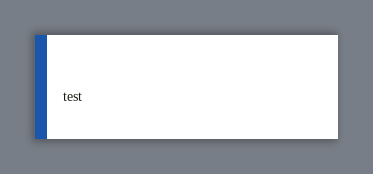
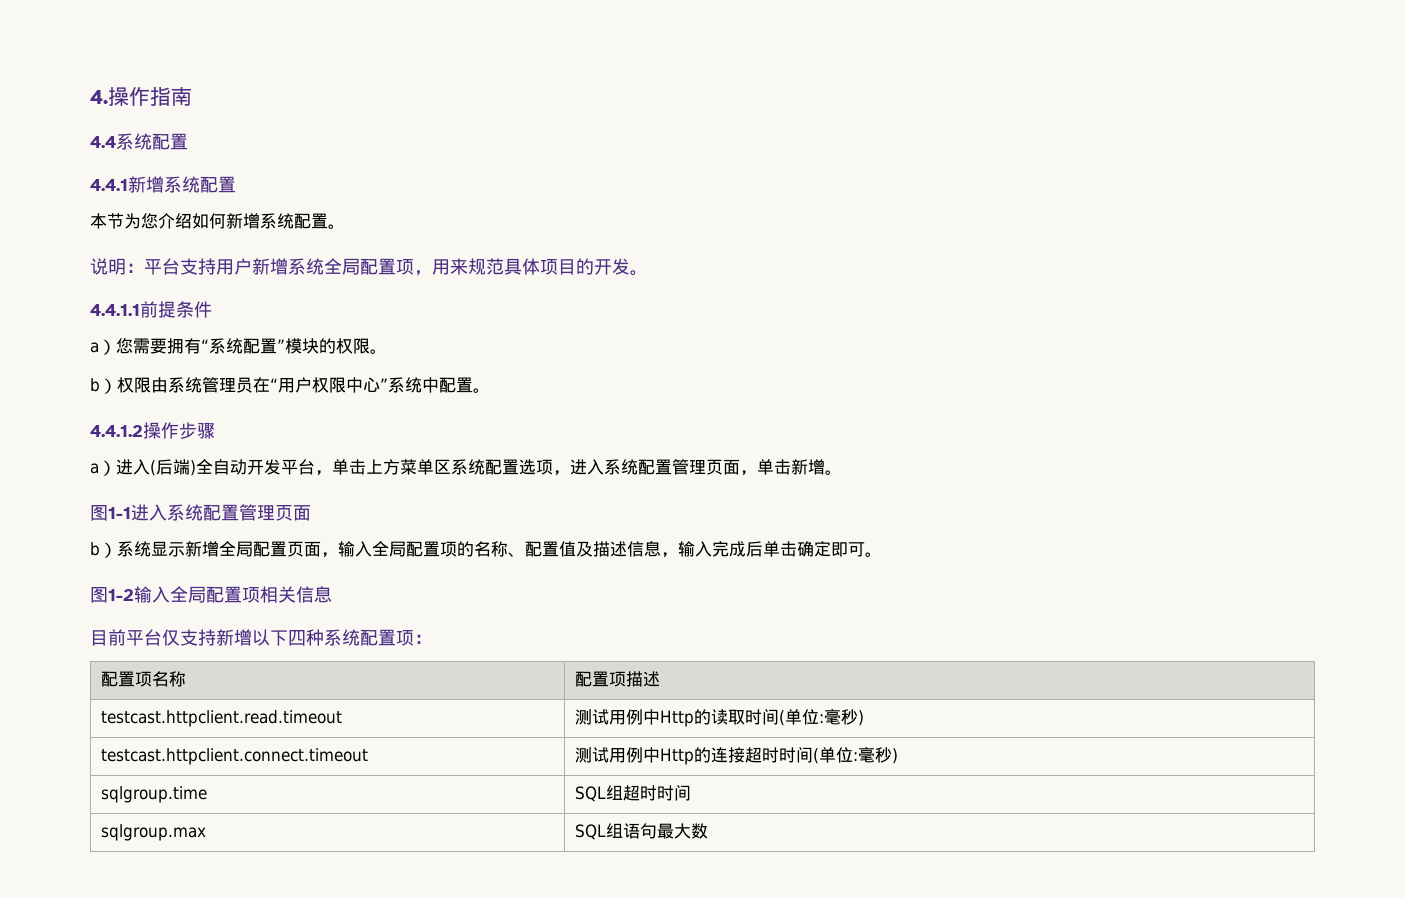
- test
+ 4.操作指南
+ 4.4系统配置
+ 4.4.1新增系统配置
+ 本节为您介绍如何新增系统配置。
+ 说明：平台支持用户新增系统全局配置项，用来规范具体项目的开发。
+ 4.4.1.1前提条件
+ a）您需要拥有“系统配置”模块的权限。
+ b）权限由系统管理员在“用户权限中心”系统中配置。
+ 4.4.1.2操作步骤
+ a）进入(后端)全自动开发平台，单击上方菜单区系统配置选项，进入系统配置管理页面，单击新增。
+ 图1-1进入系统配置管理页面
+ b）系统显示新增全局配置页面，输入全局配置项的名称、配置值及描述信息，输入完成后单击确定即可。
+ 图1-2输入全局配置项相关信息
+ 目前平台仅支持新增以下四种系统配置项：
+ 配置项名称 | 配置项描述
+ testcast.httpclient.read.timeout | 测试用例中Http的读取时间(单位:毫秒)
+ testcast.httpclient.connect.timeout | 测试用例中Http的连接超时时间(单位:毫秒)
+ sqlgroup.time | SQL组超时时间
+ sqlgroup.max | SQL组语句最大数

